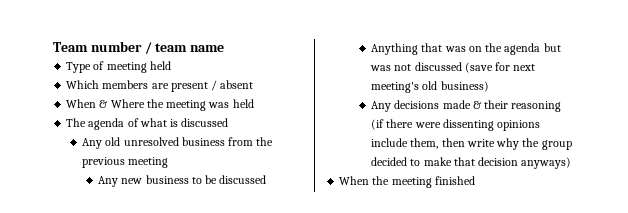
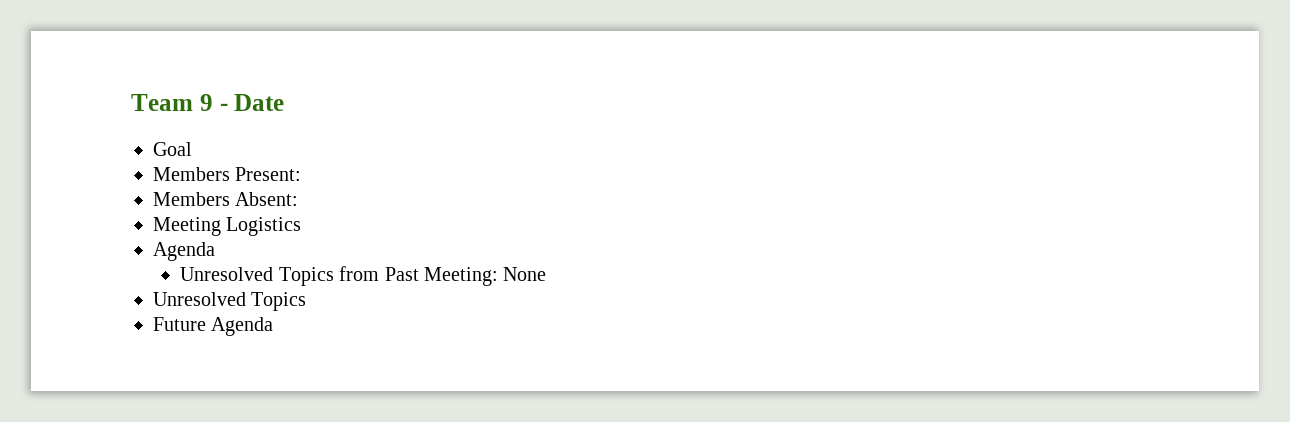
- Team number / team name
- Type of meeting held
- Which members are present / absent
- When & Where the meeting was held
- The agenda of what is discussed
- Any old unresolved business from the previous meeting
- Any new business to be discussed
- Anything that was on the agenda but was not discussed (save for next meeting's old business)
- Any decisions made & their reasoning (if there were dissenting opinions include them, then write why the group decided to make that decision anyways)
- When the meeting finished
+ Team 9 - Date
+ Goal
+ Members Present:
+ Members Absent:
+ Meeting Logistics
+ Agenda
+ Unresolved Topics from Past Meeting: None
+ Unresolved Topics
+ Future Agenda

